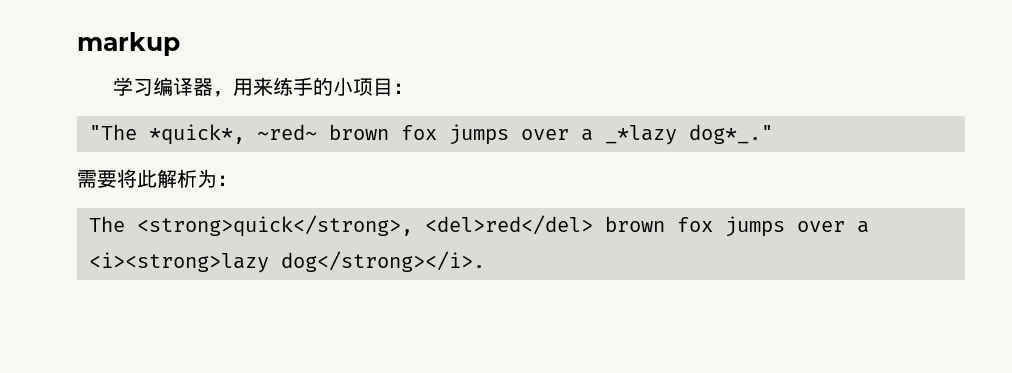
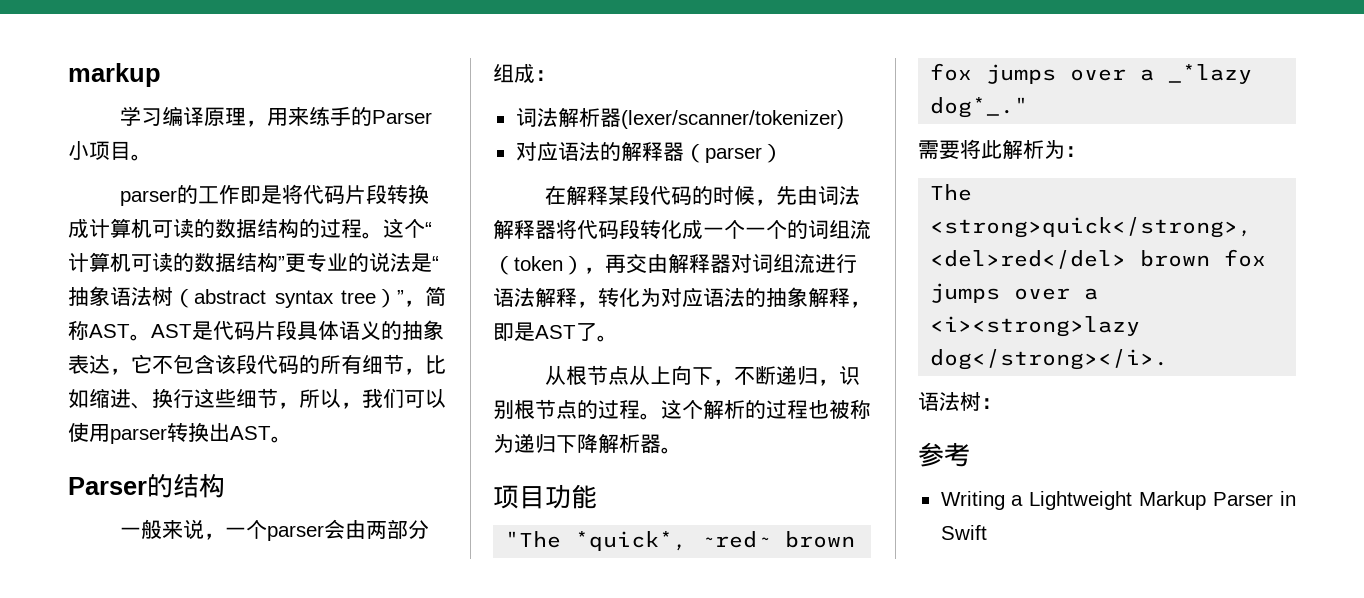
- 学习编译器，用来练手的小项目：
+ 学习编译原理，用来练手的Parser小项目。
+ parser的工作即是将代码片段转换成计算机可读的数据结构的过程。这个“计算机可读的数据结构”更专业的说法是“抽象语法树（abstract syntax tree）”，简称AST。AST是代码片段具体语义的抽象表达，它不包含该段代码的所有细节，比如缩进、换行这些细节，所以，我们可以使用parser转换出AST。
+ Parser的结构
+ 一般来说，一个parser会由两部分组成：
+ 词法解析器(lexer/scanner/tokenizer)
+ 对应语法的解释器（parser）
+ 在解释某段代码的时候，先由词法解释器将代码段转化成一个一个的词组流（token），再交由解释器对词组流进行语法解释，转化为对应语法的抽象解释，即是AST了。
+ 从根节点从上向下，不断递归，识别根节点的过程。这个解析的过程也被称为递归下降解析器。
+ 项目功能
+ 语法树：
+ 参考
+ Writing a Lightweight Markup Parser in Swift

